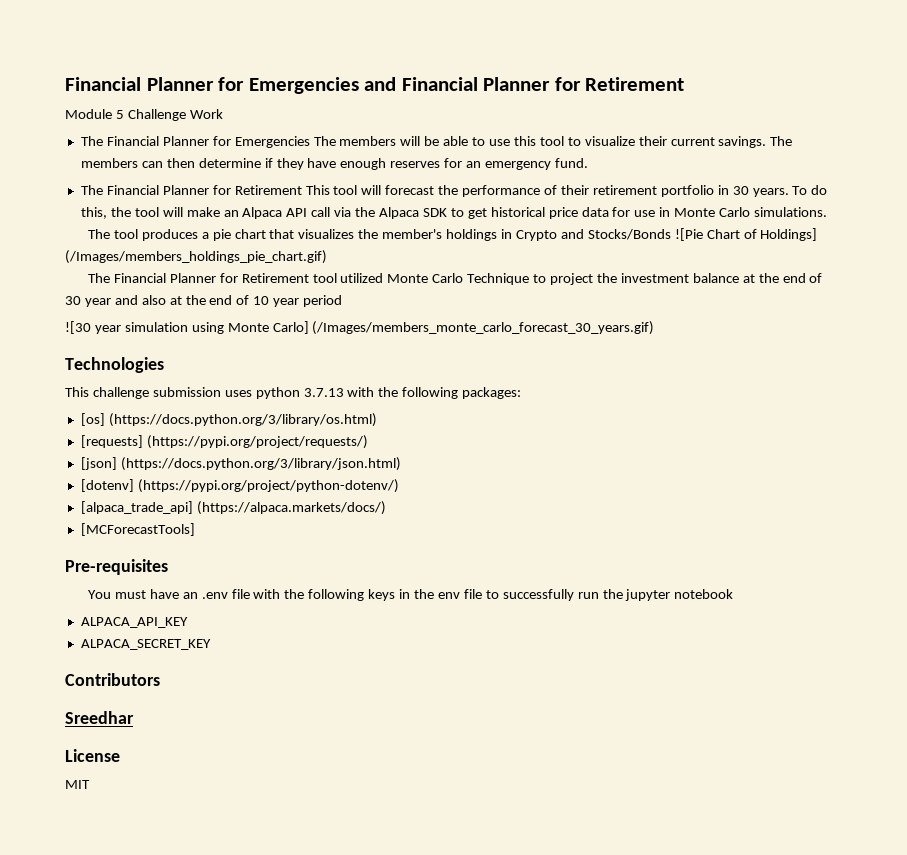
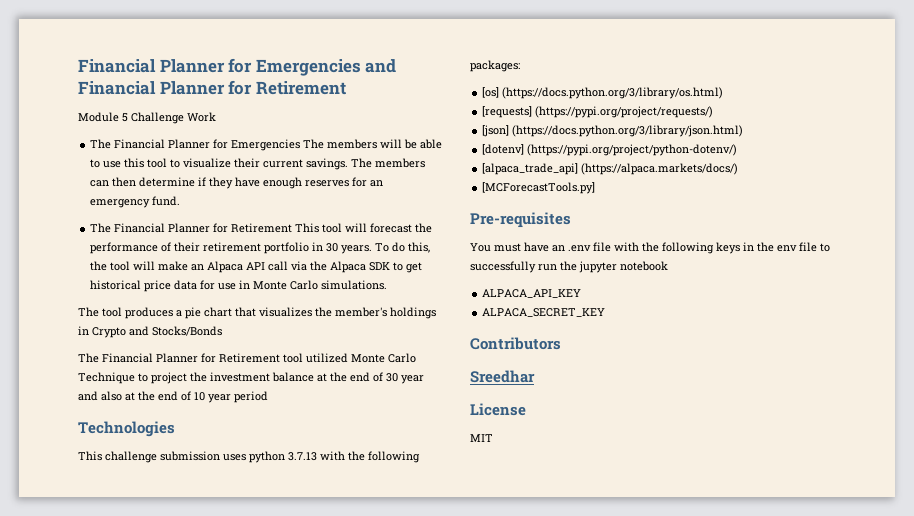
- The tool produces a pie chart that visualizes the member's holdings in Crypto and Stocks/Bonds ![Pie Chart of Holdings] (/Images/members_holdings_pie_chart.gif)
+ The tool produces a pie chart that visualizes the member's holdings in Crypto and Stocks/Bonds
- ![30 year simulation using Monte Carlo] (/Images/members_monte_carlo_forecast_30_years.gif)
- [MCForecastTools]
+ [MCForecastTools.py]

